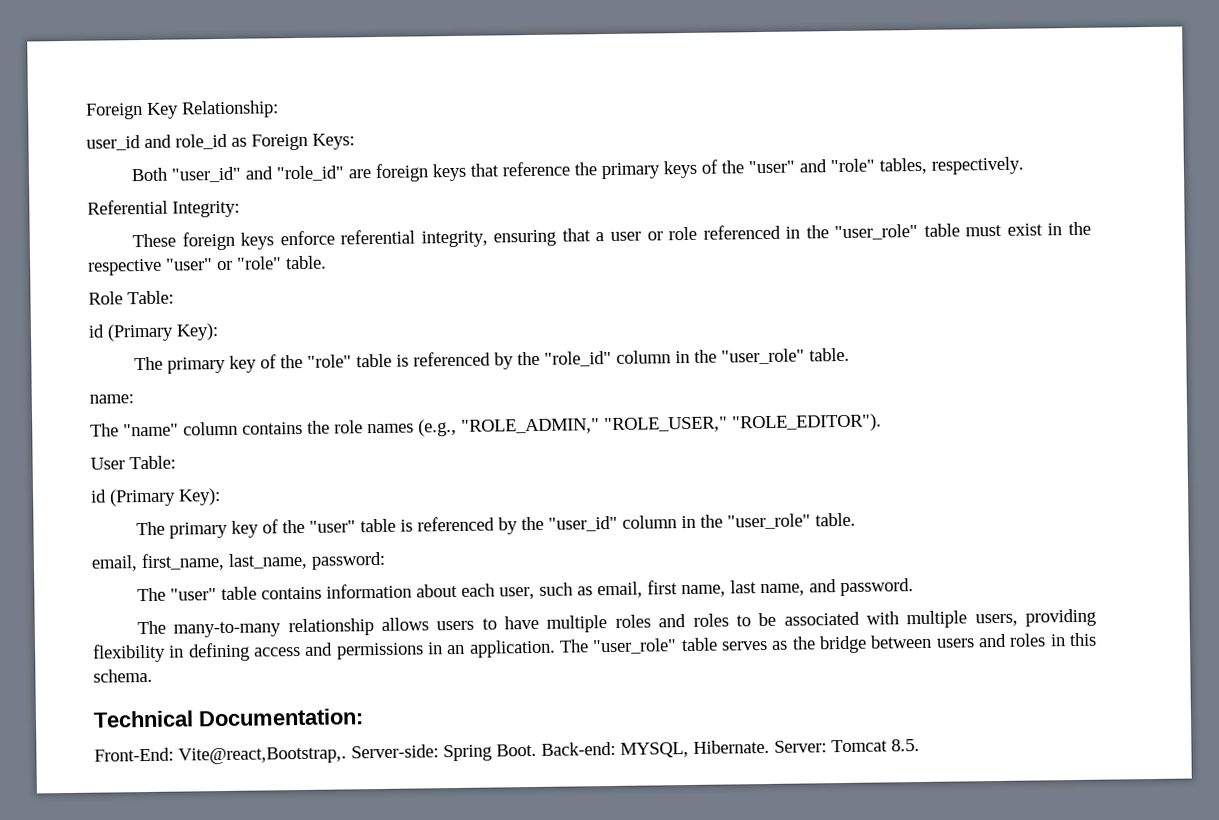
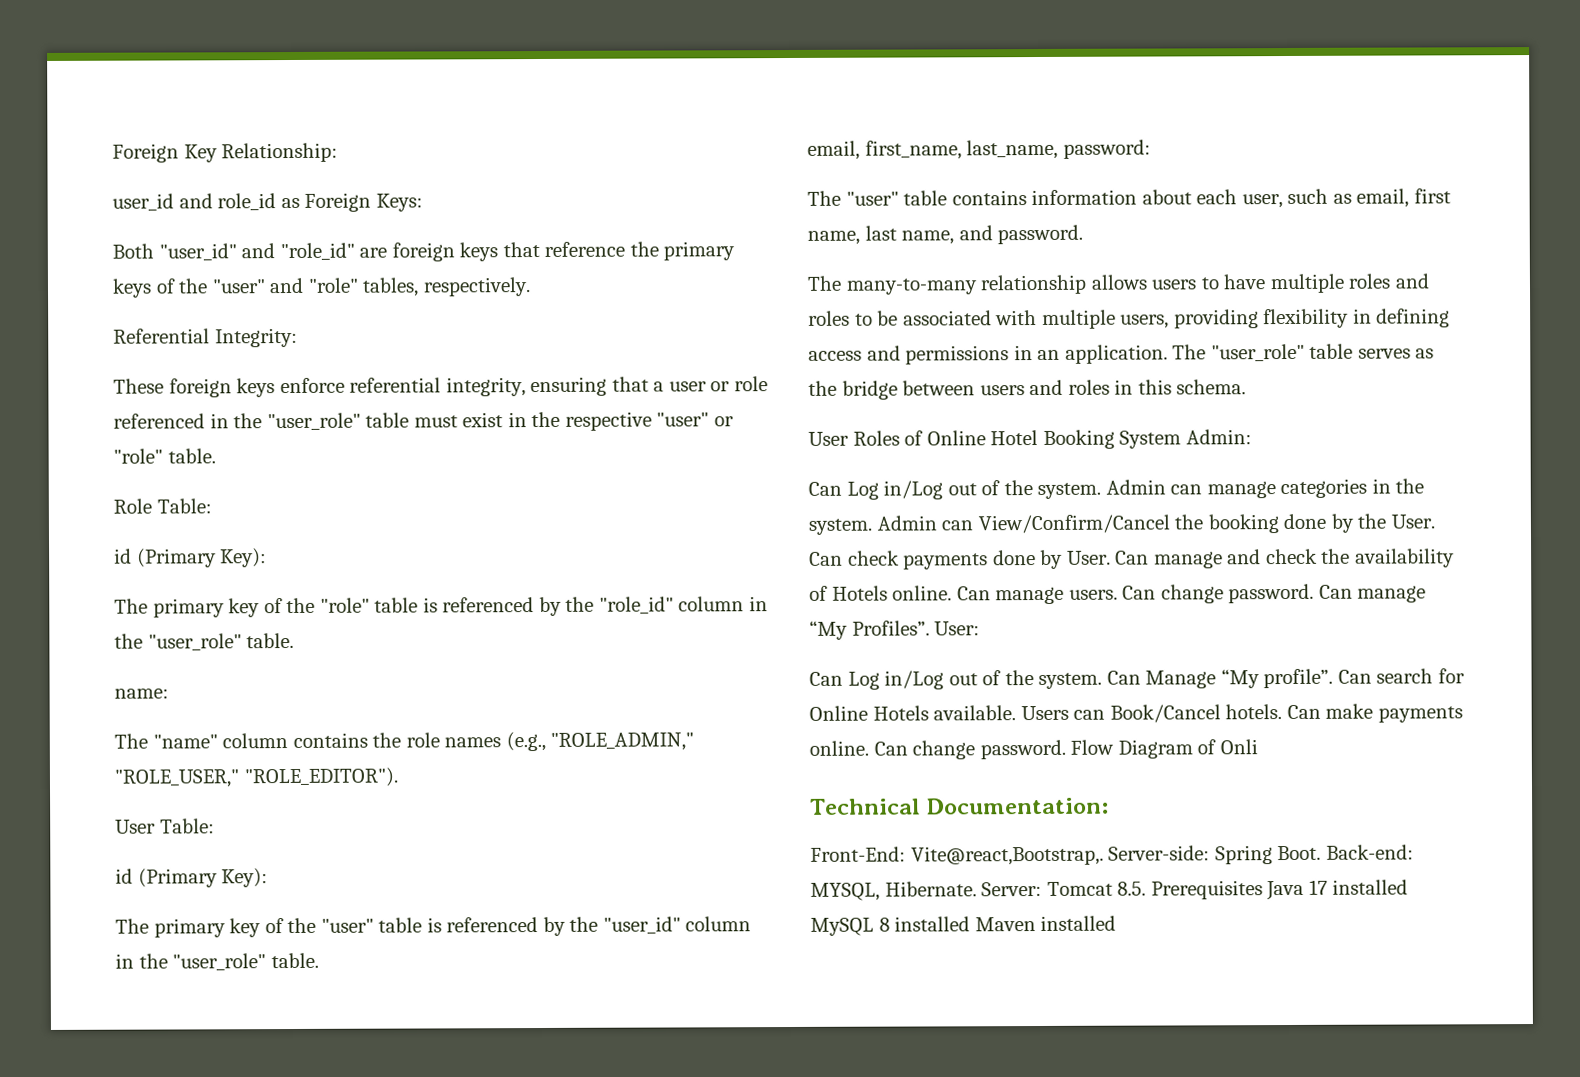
+ User Roles of Online Hotel Booking System Admin:
+ Can Log in/Log out of the system. Admin can manage categories in the system. Admin can View/Confirm/Cancel the booking done by the User. Can check payments done by User. Can manage and check the availability of Hotels online. Can manage users. Can change password. Can manage “My Profiles”. User:
+ Can Log in/Log out of the system. Can Manage “My profile”. Can search for Online Hotels available. Users can Book/Cancel hotels. Can make payments online. Can change password. Flow Diagram of Onli
- Server: Tomcat 8.5.
+ Server: Tomcat 8.5. Prerequisites Java 17 installed MySQL 8 installed Maven installed

